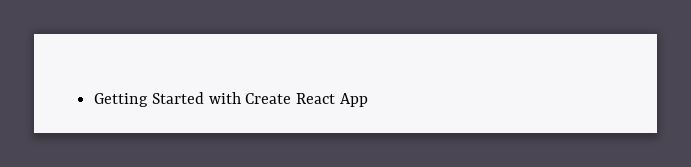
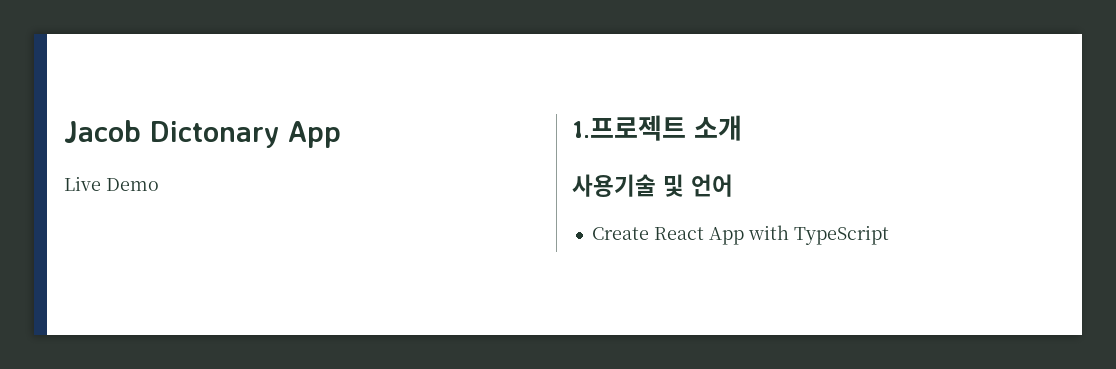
- Getting Started with Create React App
+ Jacob Dictonary App
+ Live Demo
+ 1.프로젝트 소개
+ 사용기술 및 언어
+ Create React App with TypeScript

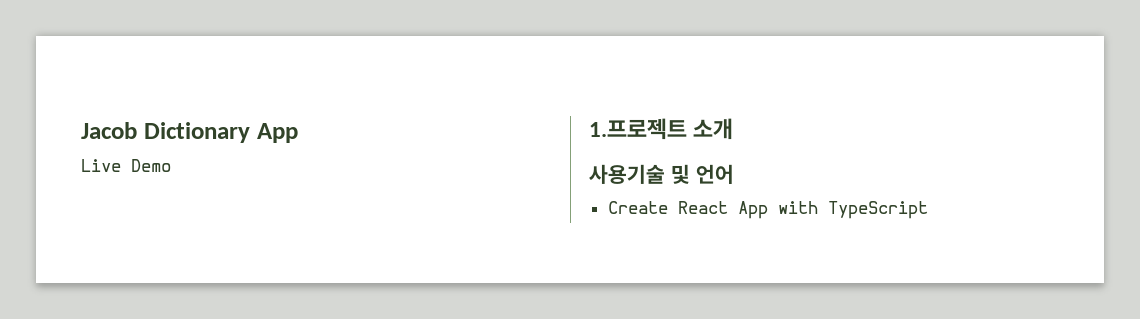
- Jacob Dictonary App
+ Jacob Dictionary App

